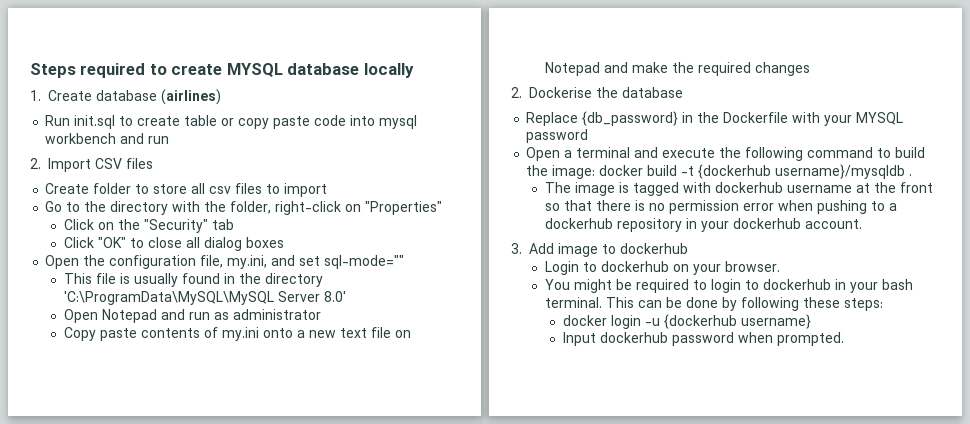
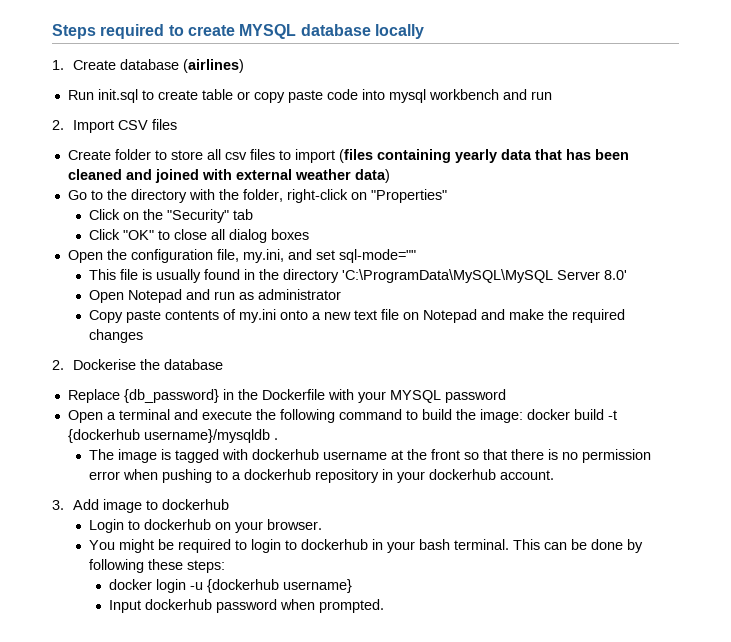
- Create folder to store all csv files to import
+ Create folder to store all csv files to import (files containing yearly data that has been cleaned and joined with external weather data)

